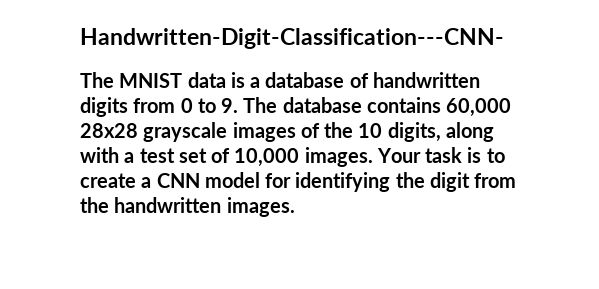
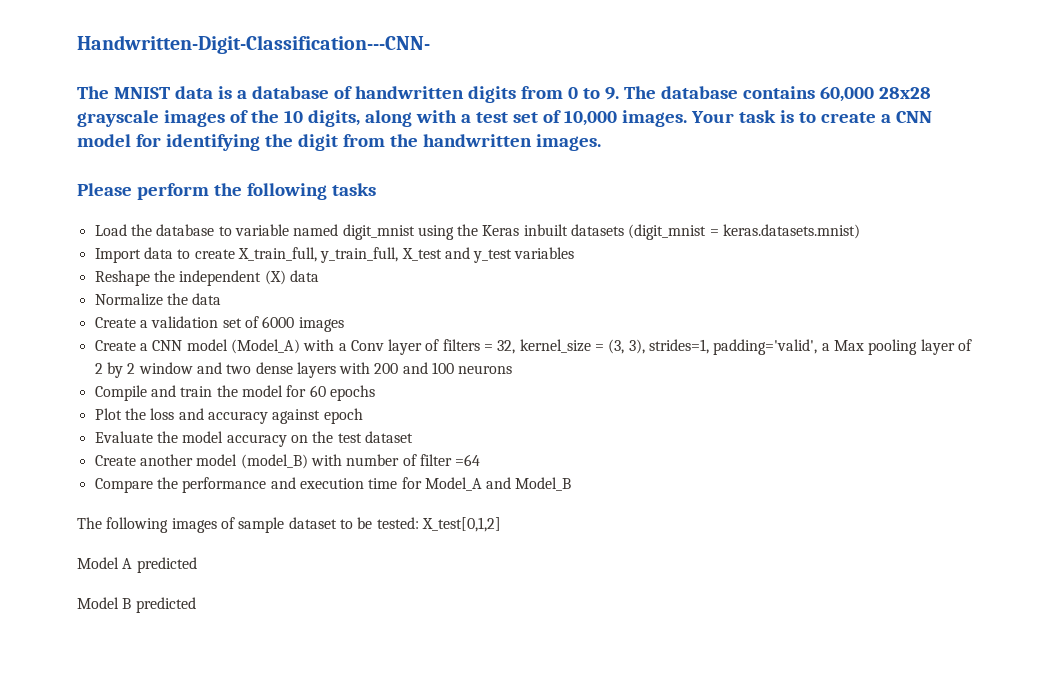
+ Please perform the following tasks
+ Load the database to variable named digit_mnist using the Keras inbuilt datasets (digit_mnist = keras.datasets.mnist)
+ Import data to create X_train_full, y_train_full, X_test and y_test variables
+ Reshape the independent (X) data
+ Normalize the data
+ Create a validation set of 6000 images
+ Create a CNN model (Model_A) with a Conv layer of filters = 32, kernel_size = (3, 3), strides=1, padding='valid', a Max pooling layer of 2 by 2 window and two dense layers with 200 and 100 neurons
+ Compile and train the model for 60 epochs
+ Plot the loss and accuracy against epoch
+ Evaluate the model accuracy on the test dataset
+ Create another model (model_B) with number of filter =64
+ Compare the performance and execution time for Model_A and Model_B
+ The following images of sample dataset to be tested: X_test[0,1,2]
+ Model A predicted
+ Model B predicted

